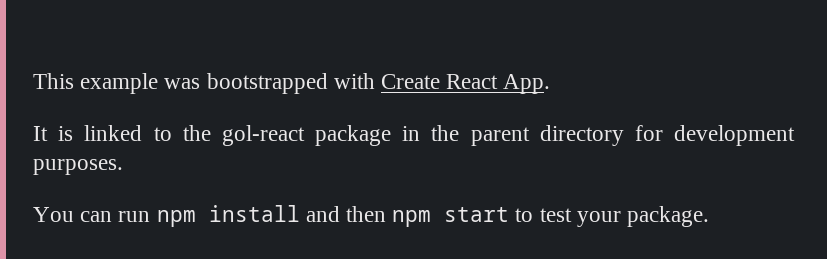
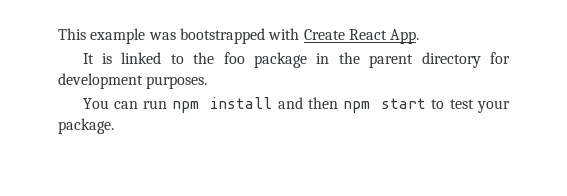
- It is linked to the gol-react package in the parent directory for development purposes.
+ It is linked to the foo package in the parent directory for development purposes.

